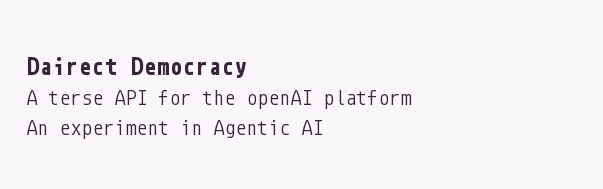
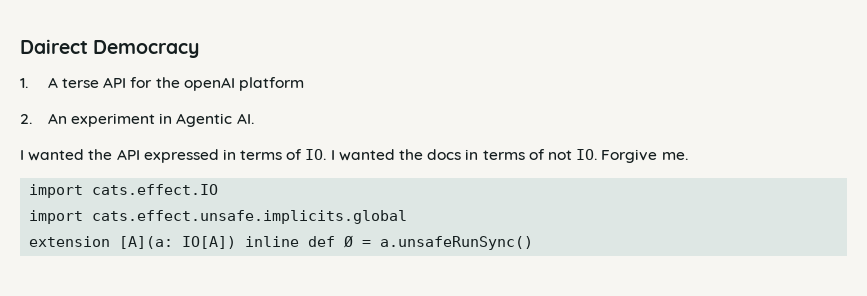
- A terse API for the openAI platform
+ 1. A terse API for the openAI platform
- An experiment in Agentic AI
+ 2. An experiment in Agentic AI.
+ I wanted the API expressed in terms of IO. I wanted the docs in terms of not IO. Forgive me.
+ import cats.effect.IO
+ import cats.effect.unsafe.implicits.global
+ extension [A](a: IO[A]) inline def Ø = a.unsafeRunSync()

